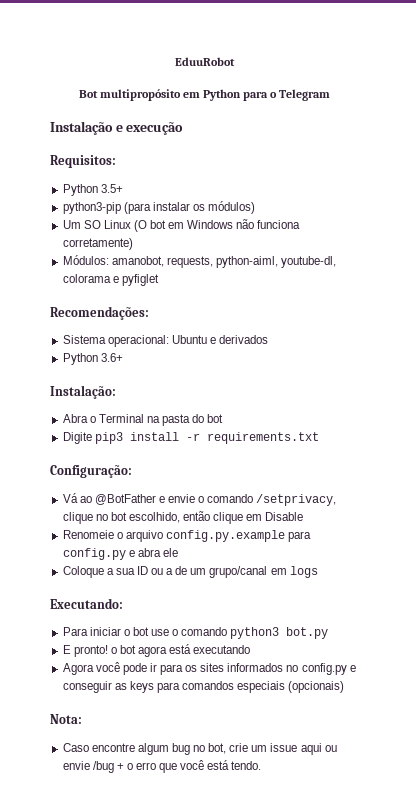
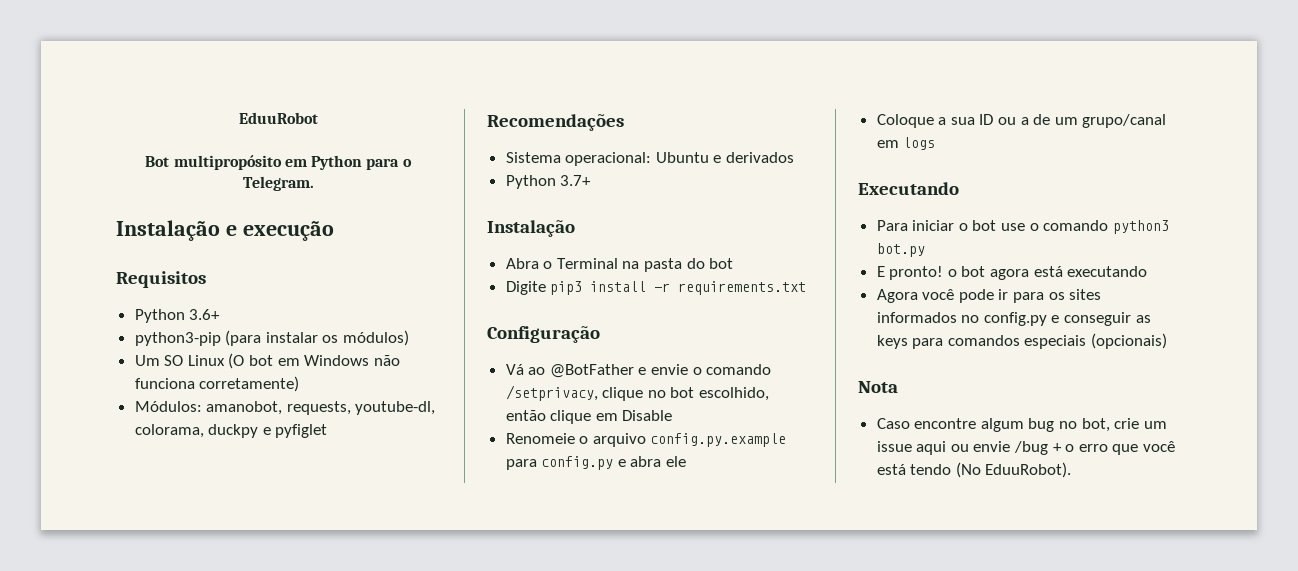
- Bot multipropósito em Python para o Telegram
+ Bot multipropósito em Python para o Telegram.
- Requisitos:
- Python 3.5+
+ Requisitos
+ Python 3.6+
- Módulos: amanobot, requests, python-aiml, youtube-dl, colorama e pyfiglet
+ Módulos: amanobot, requests, youtube-dl, colorama, duckpy e pyfiglet
- Recomendações:
+ Recomendações
- Python 3.6+
- Instalação:
+ Python 3.7+
+ Instalação
- Configuração:
+ Configuração
- Executando:
+ Executando
- Nota:
+ Nota
- Caso encontre algum bug no bot, crie um issue aqui ou envie /bug + o erro que você está tendo.
+ Caso encontre algum bug no bot, crie um issue aqui ou envie /bug + o erro que você está tendo (No EduuRobot).

